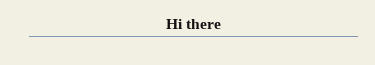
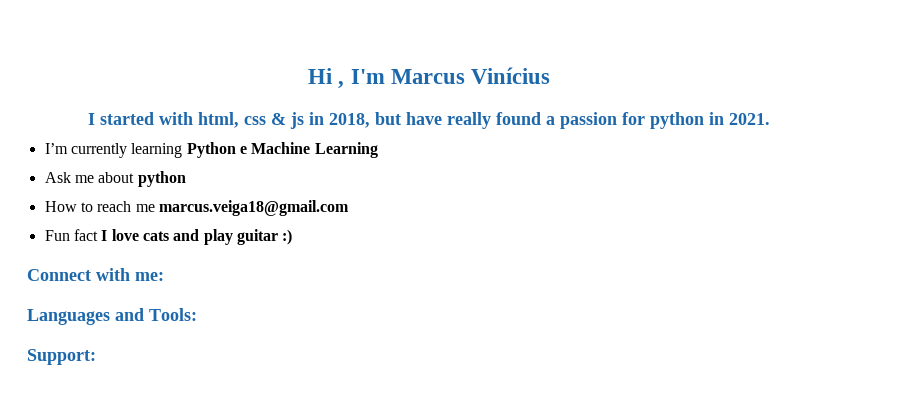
- Hi there
+ Hi , I'm Marcus Vinícius
+ I started with html, css & js in 2018, but have really found a passion for python in 2021.
+ I’m currently learning Python e Machine Learning
+ Ask me about python
+ How to reach me marcus.veiga18@gmail.com
+ Fun fact I love cats and play guitar :)
+ Connect with me:
+ Languages and Tools:
+ Support:

